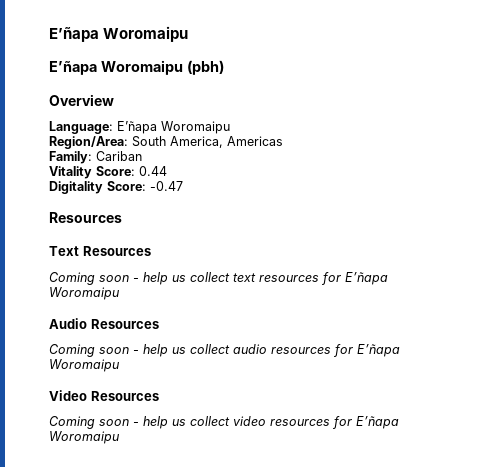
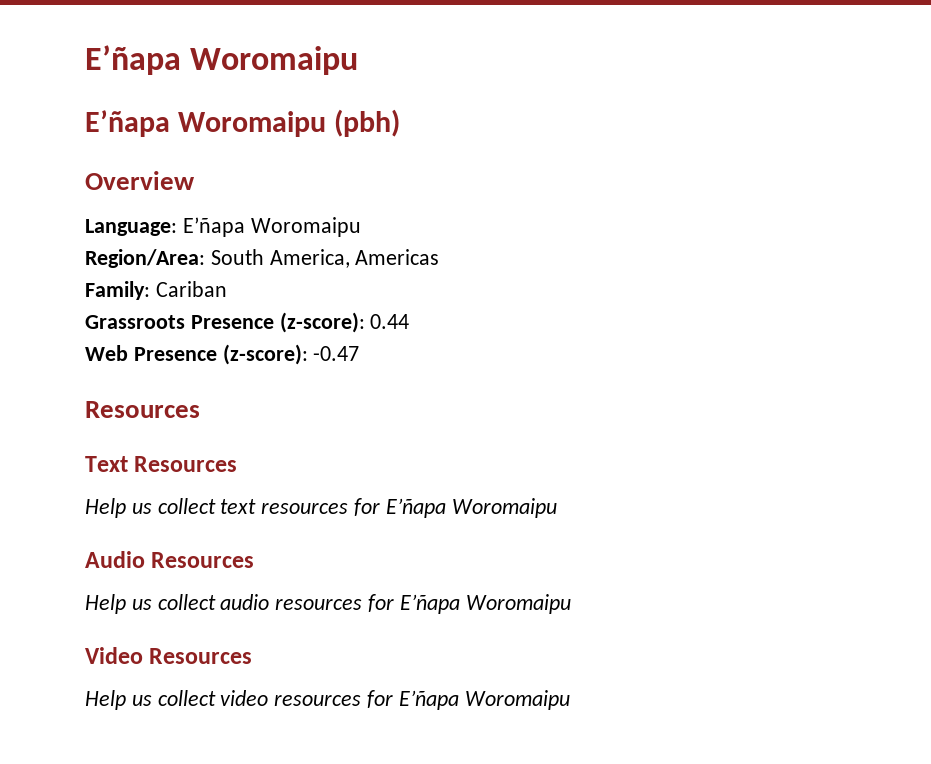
- Vitality Score: 0.44
- Digitality Score: -0.47
+ Grassroots Presence (z-score): 0.44
+ Web Presence (z-score): -0.47
- Coming soon - help us collect text resources for E’ñapa Woromaipu
+ Help us collect text resources for E’ñapa Woromaipu
- Coming soon - help us collect audio resources for E’ñapa Woromaipu
+ Help us collect audio resources for E’ñapa Woromaipu
- Coming soon - help us collect video resources for E’ñapa Woromaipu
+ Help us collect video resources for E’ñapa Woromaipu

